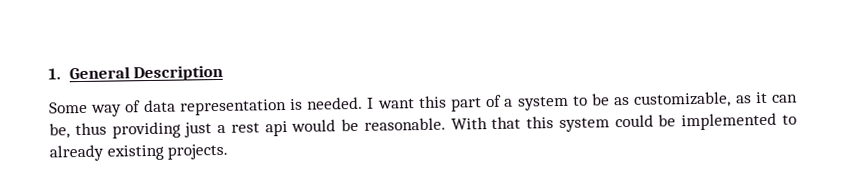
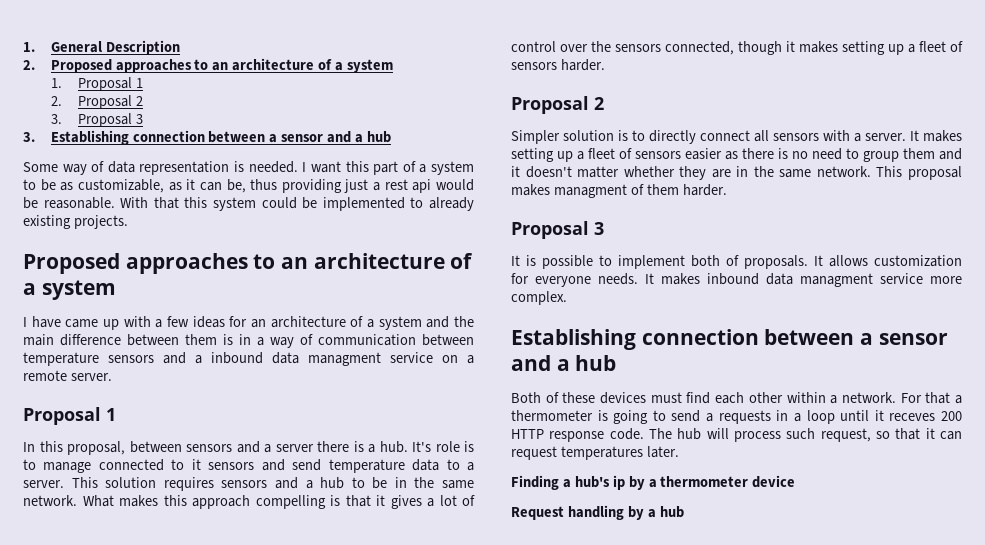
+ 2. Proposed approaches to an architecture of a system
+ 1. Proposal 1
+ 2. Proposal 2
+ 3. Proposal 3
+ 3. Establishing connection between a sensor and a hub
  With that this system could be implemented to already existing projects.
+ Proposed approaches to an architecture of a system
+ I have came up with a few ideas for an architecture of a system and the main difference between them is in a way of communication between temperature sensors and a inbound data managment service on a remote server.
+ Proposal 1
+ In this proposal, between sensors and a server there is a hub. It's role is to manage connected to it sensors and send temperature data to a server. This solution requires sensors and a hub to be in the same network. What makes this approach compelling is that it gives a lot of control over the sensors connected, though it makes setting up a fleet of sensors harder.
+ Proposal 2
+ Simpler solution is to directly connect all sensors with a server. It makes setting up a fleet of sensors easier as there is no need to group them and it doesn't matter whether they are in the same network. This proposal makes managment of them harder.
+ Proposal 3
+ It is possible to implement both of proposals. It allows customization for everyone needs. It makes inbound data managment service more complex.
+ Establishing connection between a sensor and a hub
+ Both of these devices must find each other within a network. For that a thermometer is going to send a requests in a loop until it receves 200 HTTP response code. The hub will process such request, so that it can request temperatures later.
+ Finding a hub's ip by a thermometer device
+ Request handling by a hub

